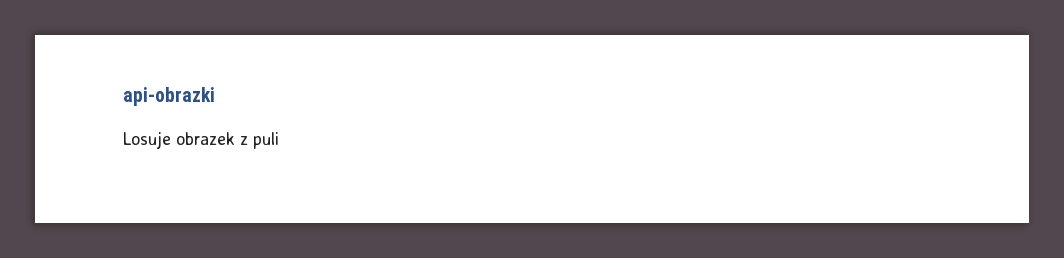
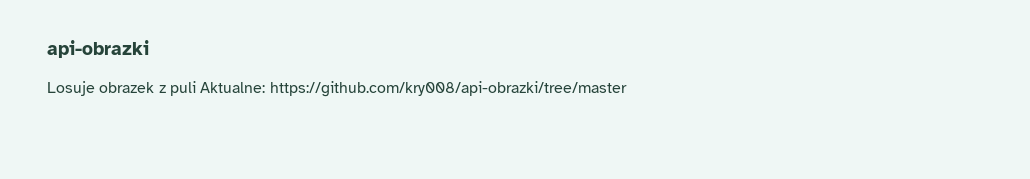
- Losuje obrazek z puli
+ Losuje obrazek z puli Aktualne: https://github.com/kry008/api-obrazki/tree/master

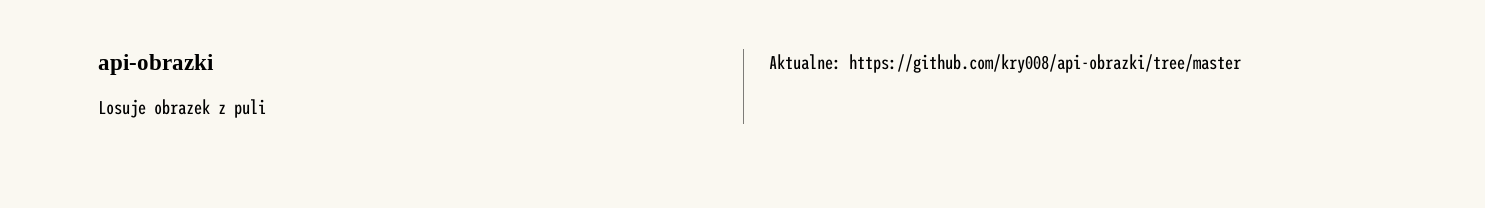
- Losuje obrazek z puli Aktualne: https://github.com/kry008/api-obrazki/tree/master
+ Losuje obrazek z puli
+ Aktualne: https://github.com/kry008/api-obrazki/tree/master

